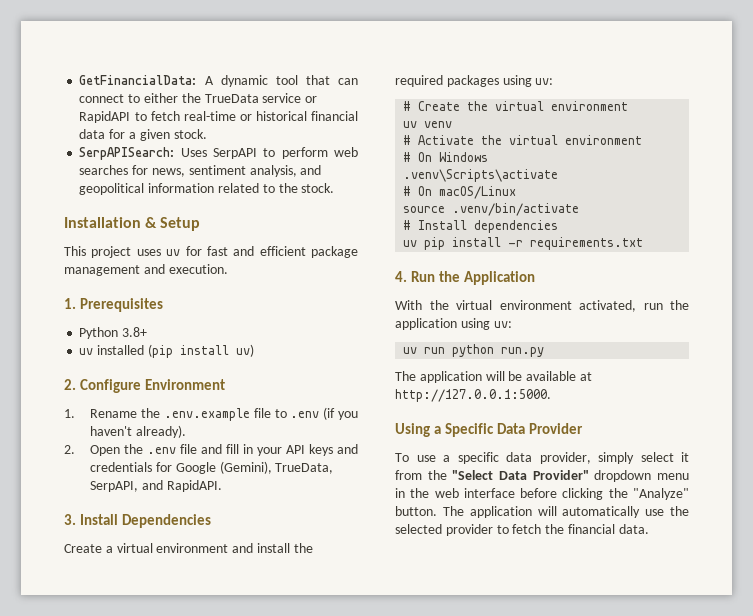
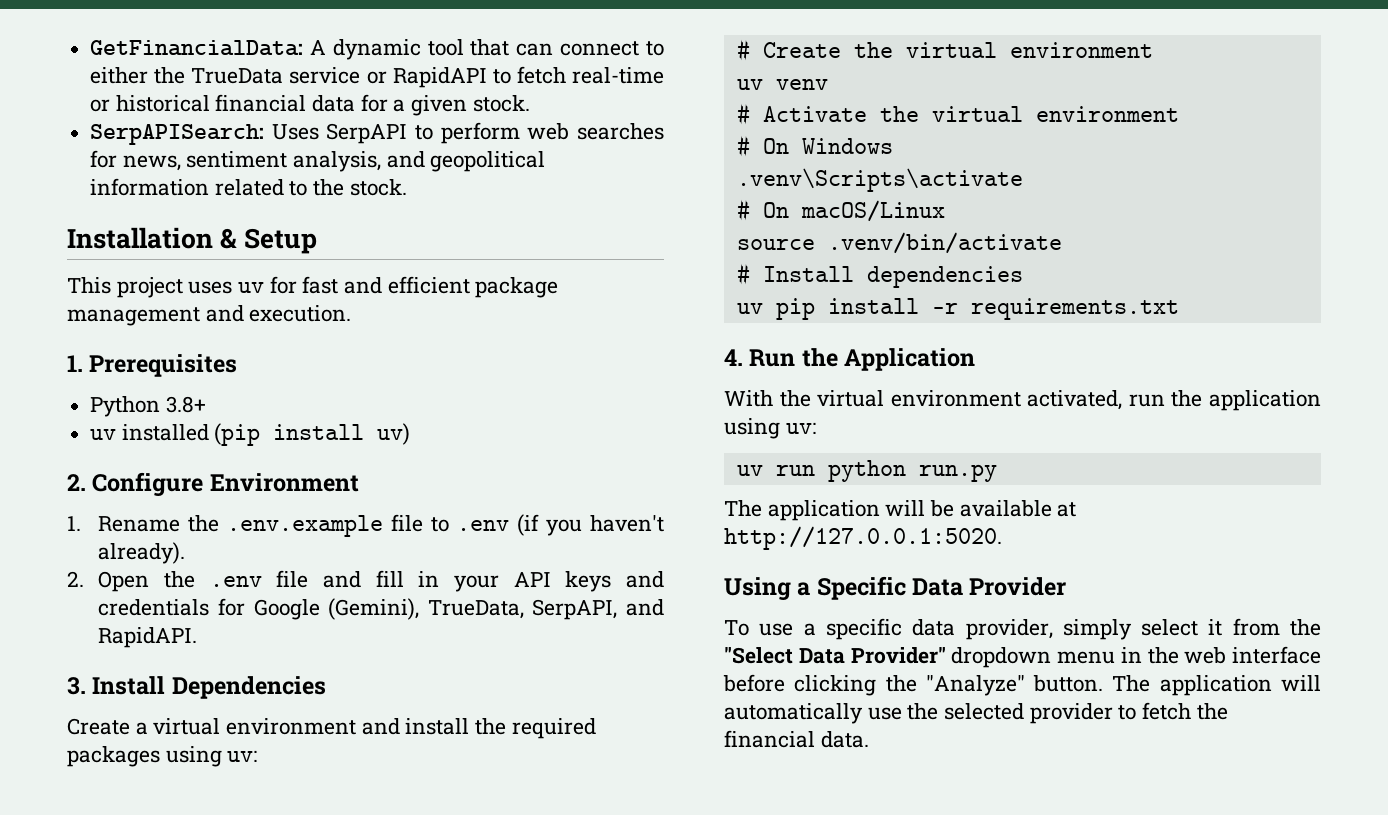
- The application will be available at http://127.0.0.1:5000.
+ The application will be available at http://127.0.0.1:5020.

